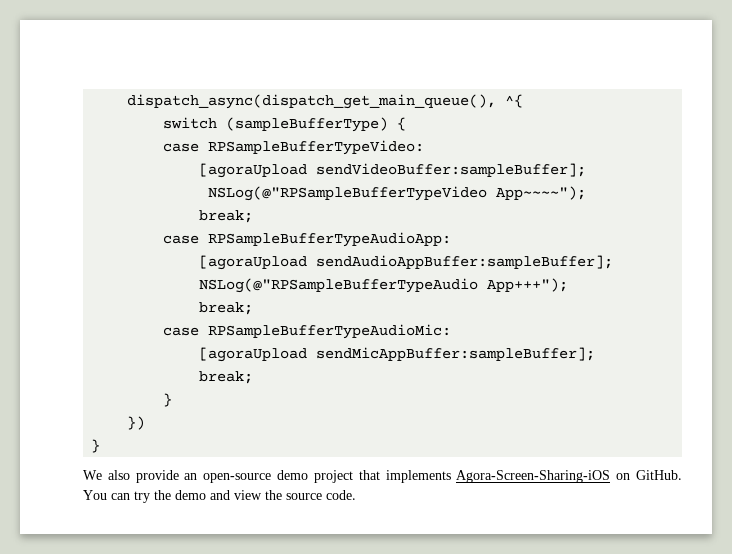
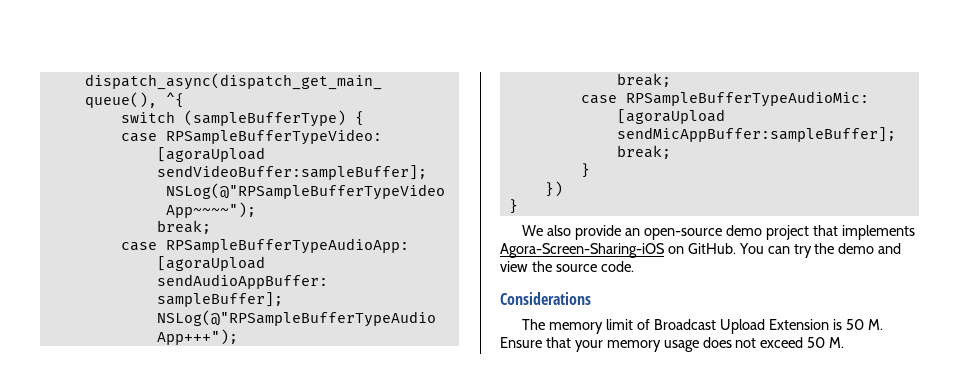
+ Considerations
+ The memory limit of Broadcast Upload Extension is 50 M. Ensure that your memory usage does not exceed 50 M.

